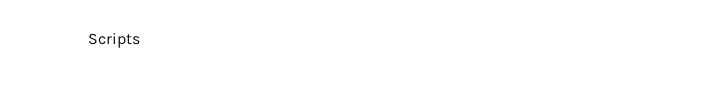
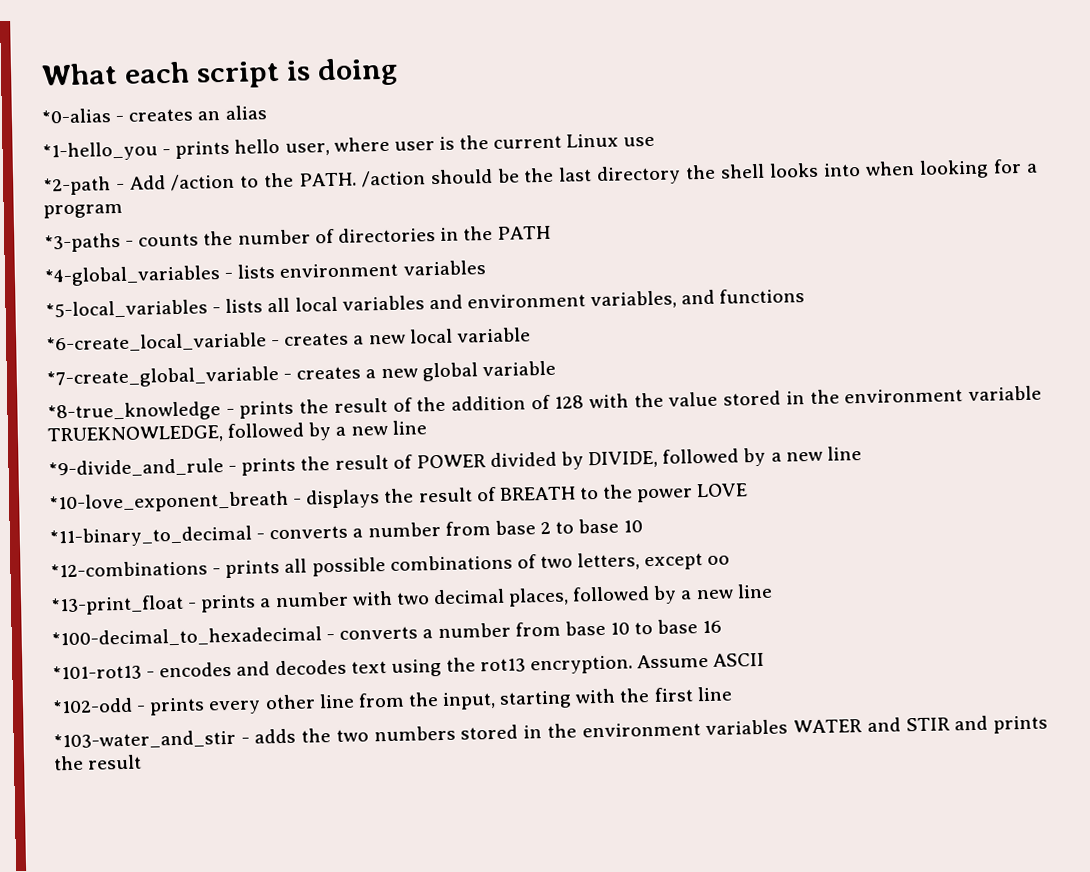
- Scripts
+ What each script is doing
+ *0-alias - creates an alias
+ *1-hello_you - prints hello user, where user is the current Linux use
+ *2-path - Add /action to the PATH. /action should be the last directory the shell looks into when looking for a program
+ *3-paths - counts the number of directories in the PATH
+ *4-global_variables - lists environment variables
+ *5-local_variables - lists all local variables and environment variables, and functions
+ *6-create_local_variable - creates a new local variable
+ *7-create_global_variable - creates a new global variable
+ *8-true_knowledge - prints the result of the addition of 128 with the value stored in the environment variable TRUEKNOWLEDGE, followed by a new line
+ *9-divide_and_rule - prints the result of POWER divided by DIVIDE, followed by a new line
+ *10-love_exponent_breath - displays the result of BREATH to the power LOVE
+ *11-binary_to_decimal - converts a number from base 2 to base 10
+ *12-combinations - prints all possible combinations of two letters, except oo
+ *13-print_float - prints a number with two decimal places, followed by a new line
+ *100-decimal_to_hexadecimal - converts a number from base 10 to base 16
+ *101-rot13 - encodes and decodes text using the rot13 encryption. Assume ASCII
+ *102-odd - prints every other line from the input, starting with the first line
+ *103-water_and_stir - adds the two numbers stored in the environment variables WATER and STIR and prints the result

